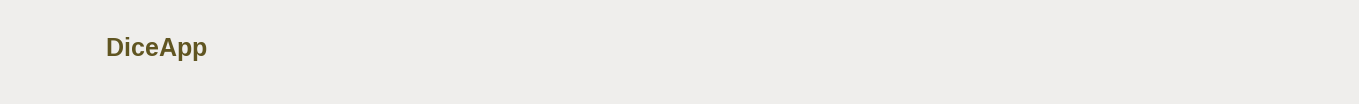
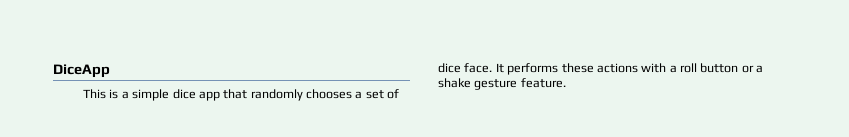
+ This is a simple dice app that randomly chooses a set of dice face. It performs these actions with a roll button or a shake gesture feature.

